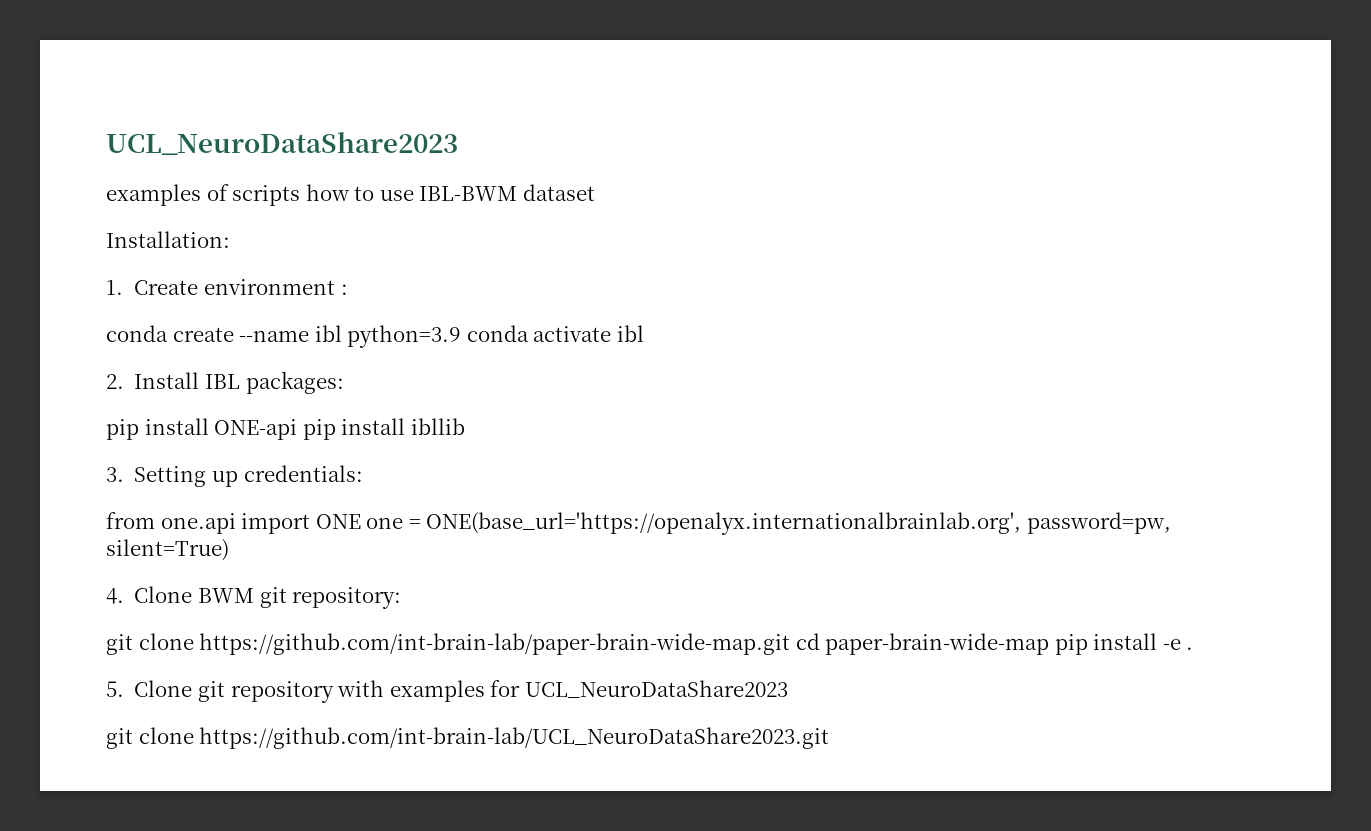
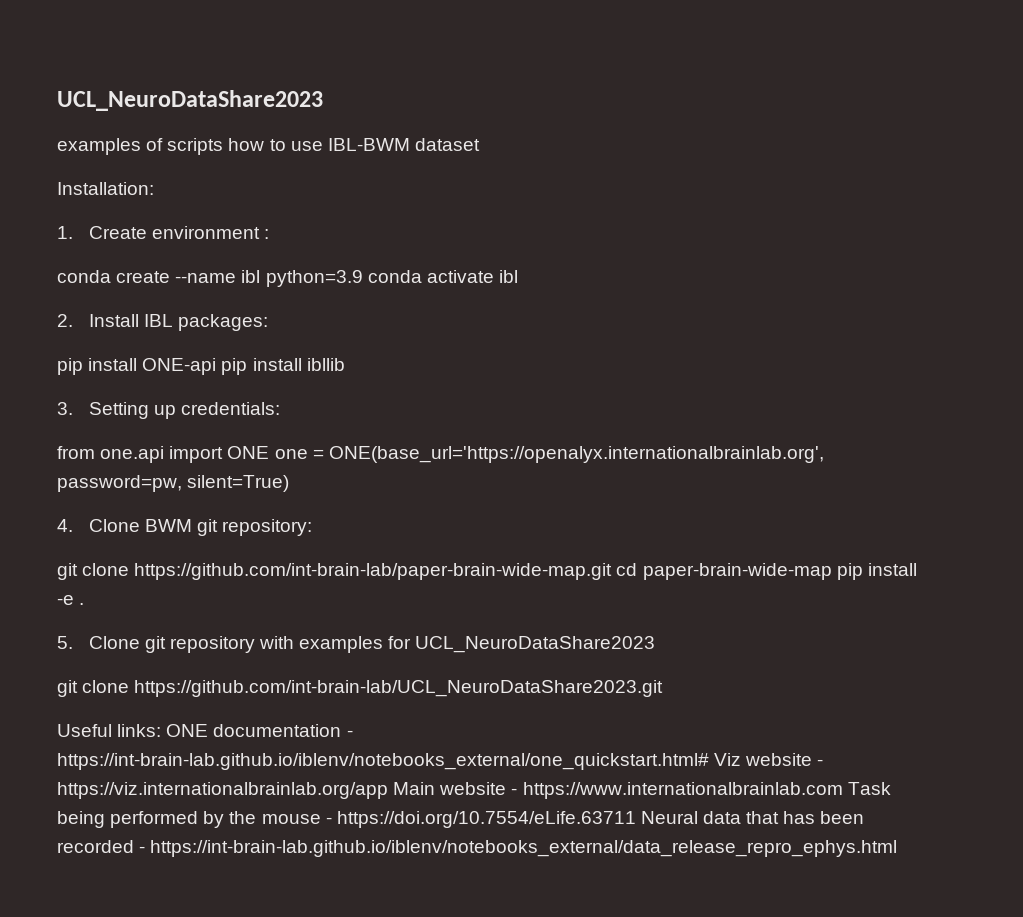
+ Useful links: ONE documentation - https://int-brain-lab.github.io/iblenv/notebooks_external/one_quickstart.html# Viz website - https://viz.internationalbrainlab.org/app Main website - https://www.internationalbrainlab.com Task being performed by the mouse - https://doi.org/10.7554/eLife.63711 Neural data that has been recorded - https://int-brain-lab.github.io/iblenv/notebooks_external/data_release_repro_ephys.html

